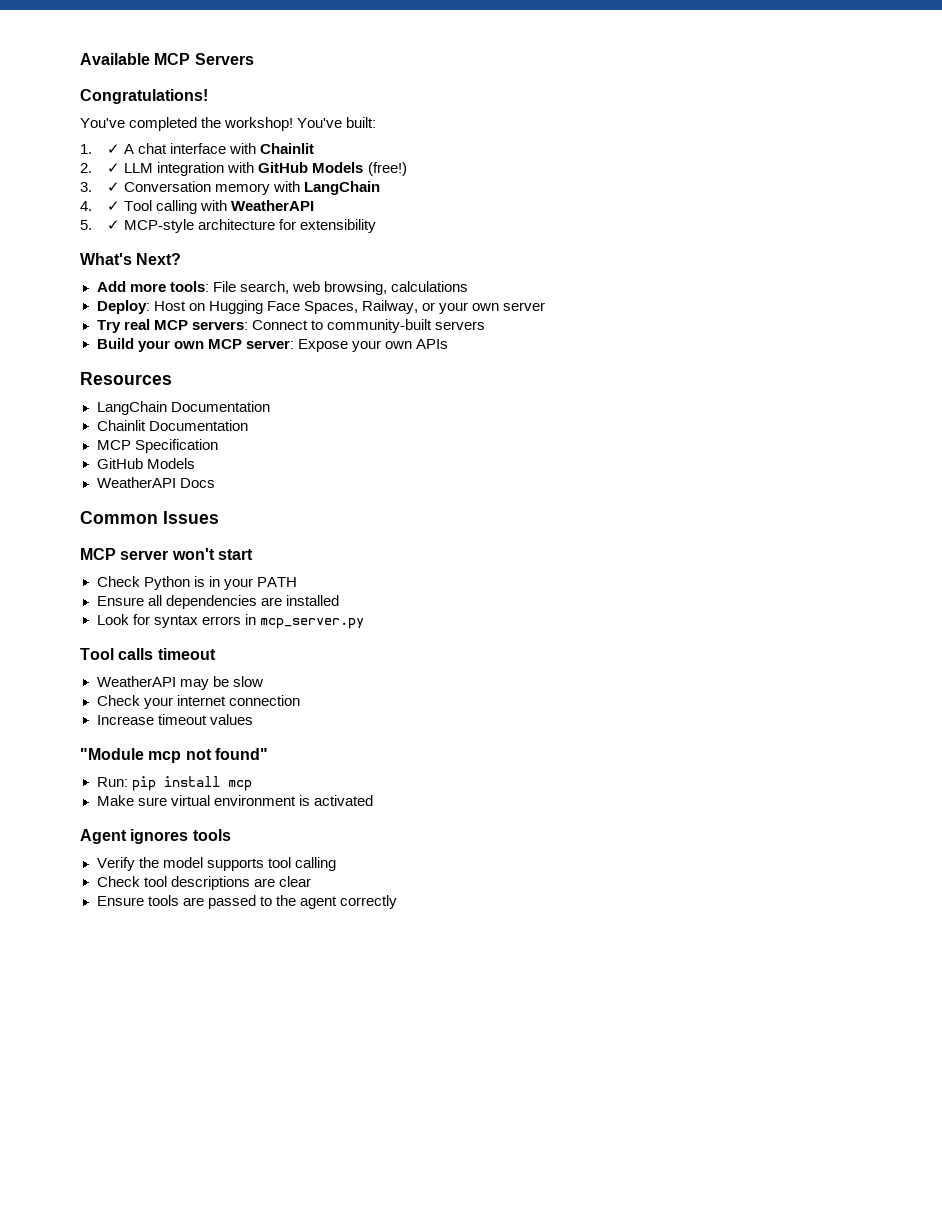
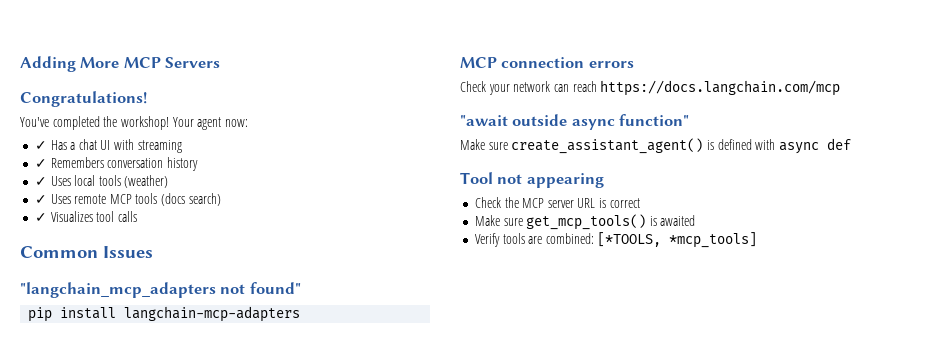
- Available MCP Servers
+ Adding More MCP Servers
- You've built:
- 1. ✓ A chat interface with Chainlit
- 2. ✓ LLM integration with GitHub Models (free!)
- 3. ✓ Conversation memory with LangChain
- 4. ✓ Tool calling with WeatherAPI
- 5. ✓ MCP-style architecture for extensibility
- What's Next?
- Add more tools: File search, web browsing, calculations
- Deploy: Host on Hugging Face Spaces, Railway, or your own server
- Try real MCP servers: Connect to community-built servers
- Build your own MCP server: Expose your own APIs
- Resources
- LangChain Documentation
- Chainlit Documentation
- MCP Specification
- GitHub Models
- WeatherAPI Docs
+ Your agent now:
+ ✓ Has a chat UI with streaming
+ ✓ Remembers conversation history
+ ✓ Uses local tools (weather)
+ ✓ Uses remote MCP tools (docs search)
+ ✓ Visualizes tool calls
  Common Issues
- MCP server won't start
- Check Python is in your PATH
- Ensure all dependencies are installed
- Look for syntax errors in mcp_server.py
- Tool calls timeout
- WeatherAPI may be slow
- Check your internet connection
- Increase timeout values
- "Module mcp not found"
- Run: pip install mcp
- Make sure virtual environment is activated
- Agent ignores tools
- Verify the model supports tool calling
- Check tool descriptions are clear
- Ensure tools are passed to the agent correctly
+ "langchain_mcp_adapters not found"
+ pip install langchain-mcp-adapters
+ MCP connection errors
+ Check your network can reach https://docs.langchain.com/mcp
+ "await outside async function"
+ Make sure create_assistant_agent() is defined with async def
+ Tool not appearing
+ Check the MCP server URL is correct
+ Make sure get_mcp_tools() is awaited
+ Verify tools are combined: [*TOOLS, *mcp_tools]

